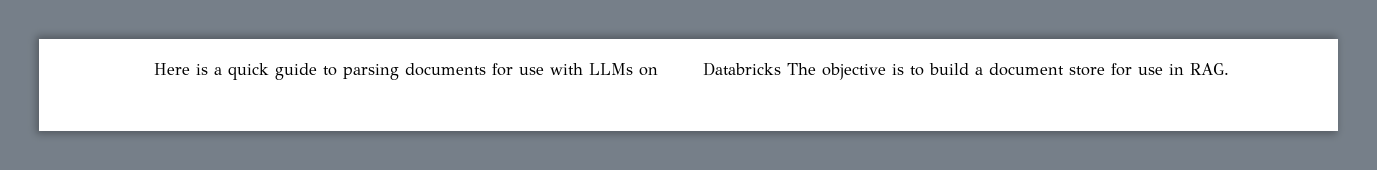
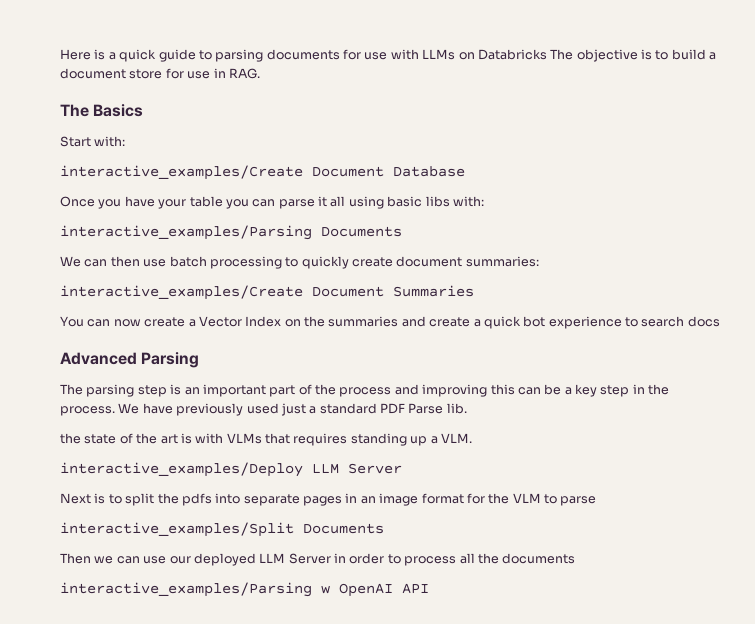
+ The Basics
+ Start with:
+ interactive_examples/Create Document Database
+ Once you have your table you can parse it all using basic libs with:
+ interactive_examples/Parsing Documents
+ We can then use batch processing to quickly create document summaries:
+ interactive_examples/Create Document Summaries
+ You can now create a Vector Index on the summaries and create a quick bot experience to search docs
+ Advanced Parsing
+ The parsing step is an important part of the process and improving this can be a key step in the process. We have previously used just a standard PDF Parse lib.
+ the state of the art is with VLMs that requires standing up a VLM.
+ interactive_examples/Deploy LLM Server
+ Next is to split the pdfs into separate pages in an image format for the VLM to parse
+ interactive_examples/Split Documents
+ Then we can use our deployed LLM Server in order to process all the documents
+ interactive_examples/Parsing w OpenAI API

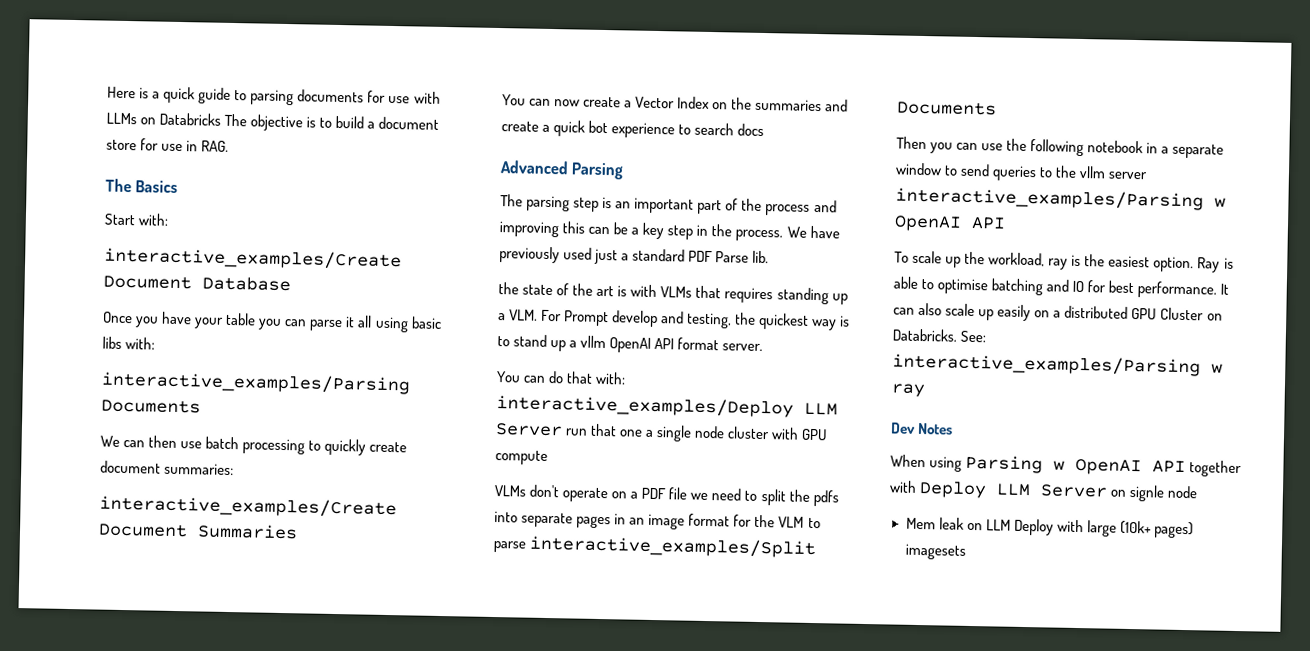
- the state of the art is with VLMs that requires standing up a VLM.
- interactive_examples/Deploy LLM Server
- Next is to split the pdfs into separate pages in an image format for the VLM to parse
- interactive_examples/Split Documents
+ the state of the art is with VLMs that requires standing up a VLM. For Prompt develop and testing, the quickest way is to stand up a vllm OpenAI API format server.
+ You can do that with: interactive_examples/Deploy LLM Server run that one a single node cluster with GPU compute
+ VLMs don't operate on a PDF file we need to split the pdfs into separate pages in an image format for the VLM to parse interactive_examples/Split Documents
- Then we can use our deployed LLM Server in order to process all the documents
- interactive_examples/Parsing w OpenAI API
+ Then you can use the following notebook in a separate window to send queries to the vllm server interactive_examples/Parsing w OpenAI API
+ To scale up the workload, ray is the easiest option. Ray is able to optimise batching and IO for best performance. It can also scale up easily on a distributed GPU Cluster on Databricks. See: interactive_examples/Parsing w ray
+ Dev Notes
+ When using Parsing w OpenAI API together with Deploy LLM Server on signle node
+ Mem leak on LLM Deploy with large (10k+ pages) imagesets

